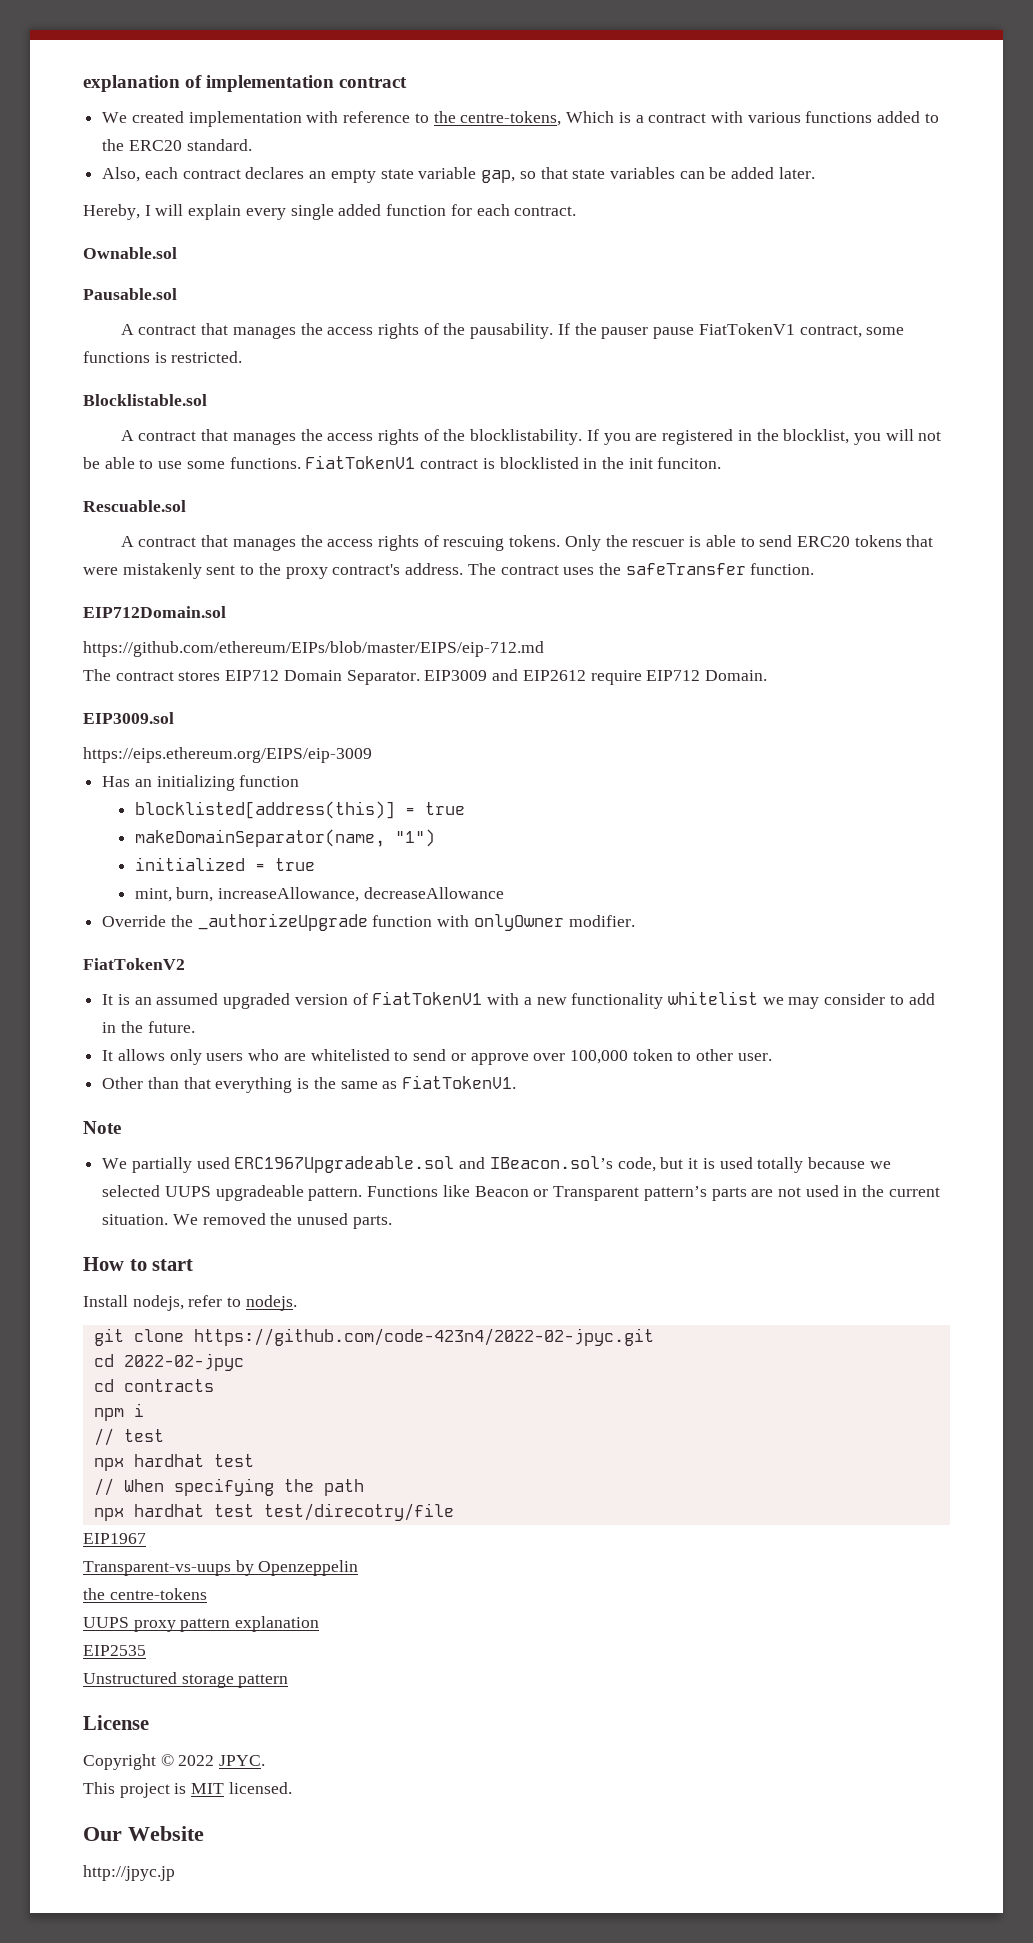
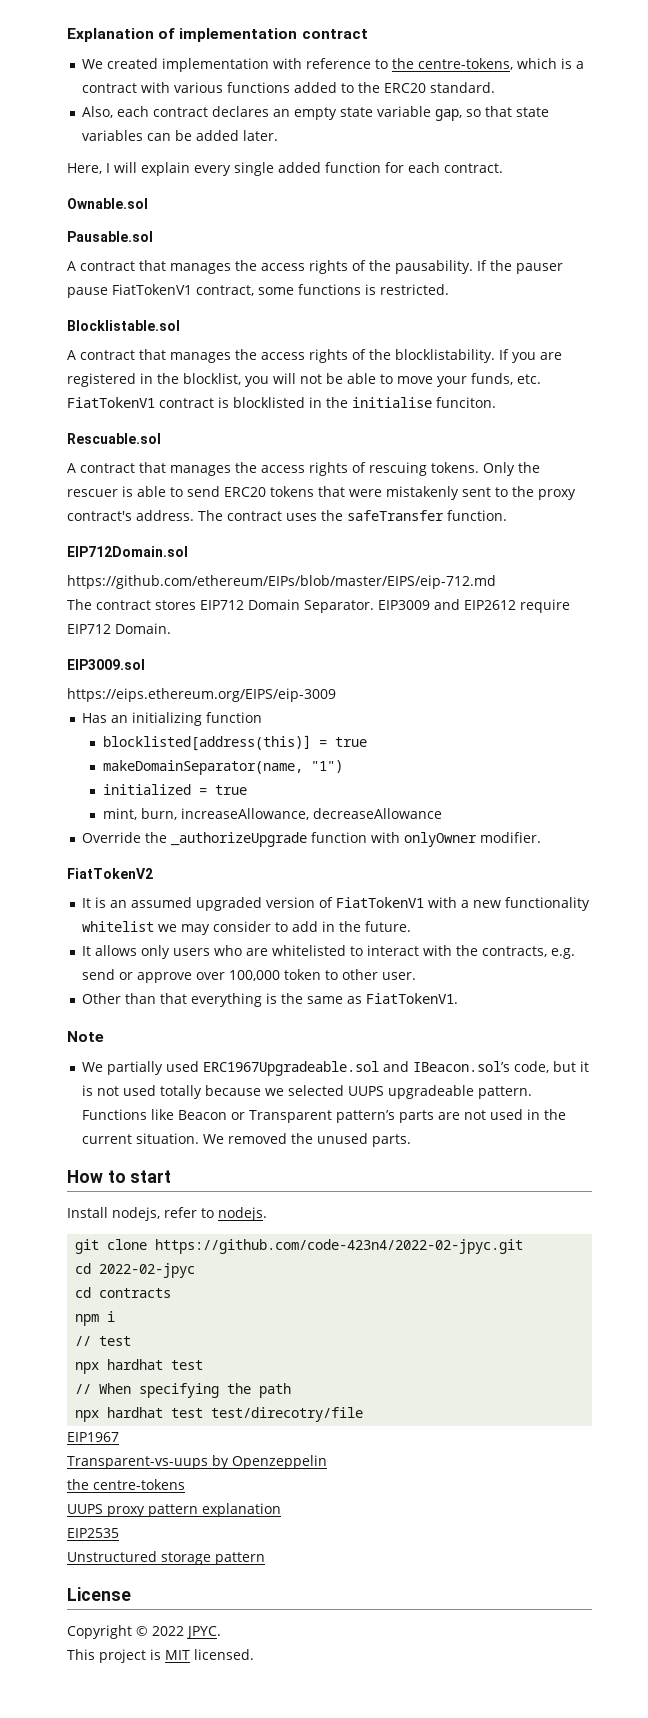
- explanation of implementation contract
+ Explanation of implementation contract
- We created implementation with reference to the centre-tokens, Which is a contract with various functions added to the ERC20 standard.
+ We created implementation with reference to the centre-tokens, which is a contract with various functions added to the ERC20 standard.
- Hereby, I will explain every single added function for each contract.
+ Here, I will explain every single added function for each contract.
- If you are registered in the blocklist, you will not be able to use some functions. FiatTokenV1 contract is blocklisted in the init funciton.
+ If you are registered in the blocklist, you will not be able to move your funds, etc. FiatTokenV1 contract is blocklisted in the initialise funciton.
- It allows only users who are whitelisted to send or approve over 100,000 token to other user.
+ It allows only users who are whitelisted to interact with the contracts, e.g. send or approve over 100,000 token to other user.
- We partially used ERC1967Upgradeable.sol and IBeacon.sol’s code, but it is used totally because we selected UUPS upgradeable pattern.
+ We partially used ERC1967Upgradeable.sol and IBeacon.sol’s code, but it is not used totally because we selected UUPS upgradeable pattern.
- Our Website
- http://jpyc.jp

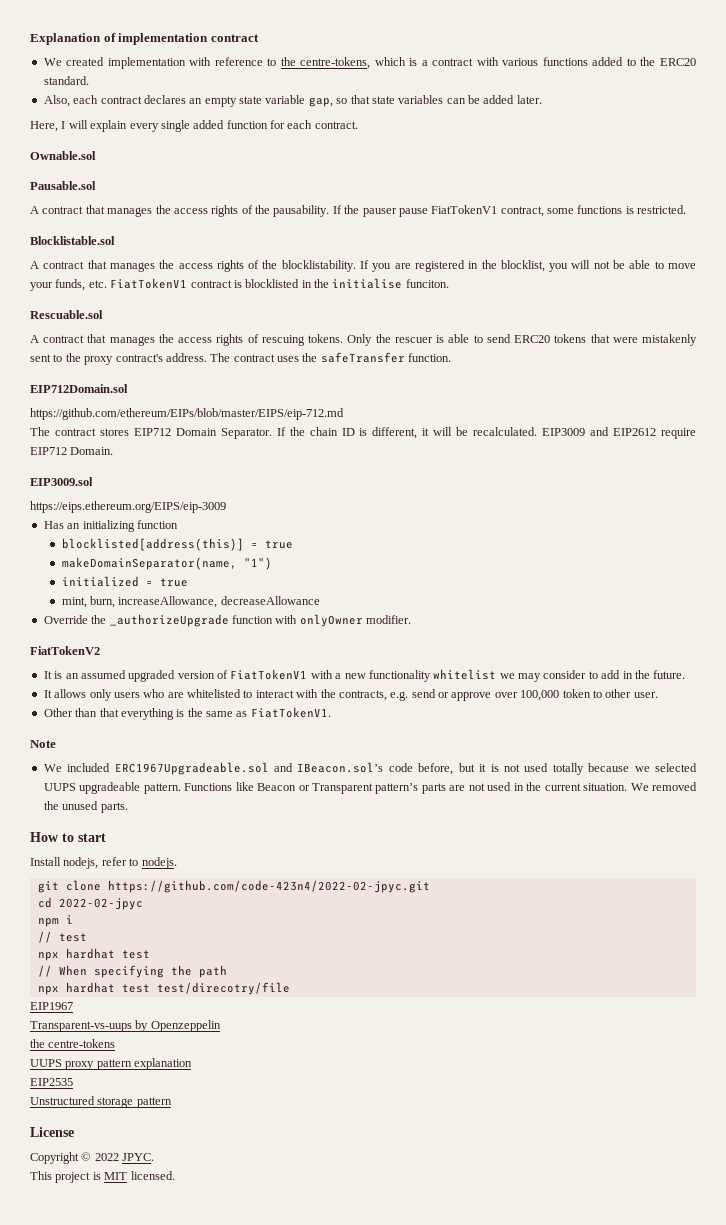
+ If the chain ID is different, it will be recalculated.
- We partially used ERC1967Upgradeable.sol and IBeacon.sol’s code, but it is not used totally because we selected UUPS upgradeable pattern.
+ We included ERC1967Upgradeable.sol and IBeacon.sol’s code before, but it is not used totally because we selected UUPS upgradeable pattern.
- cd contracts

